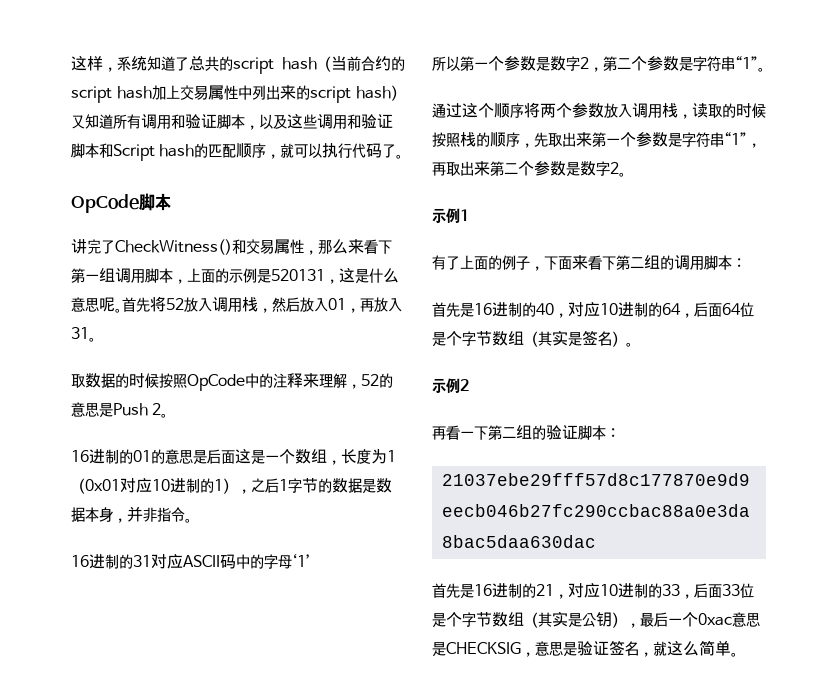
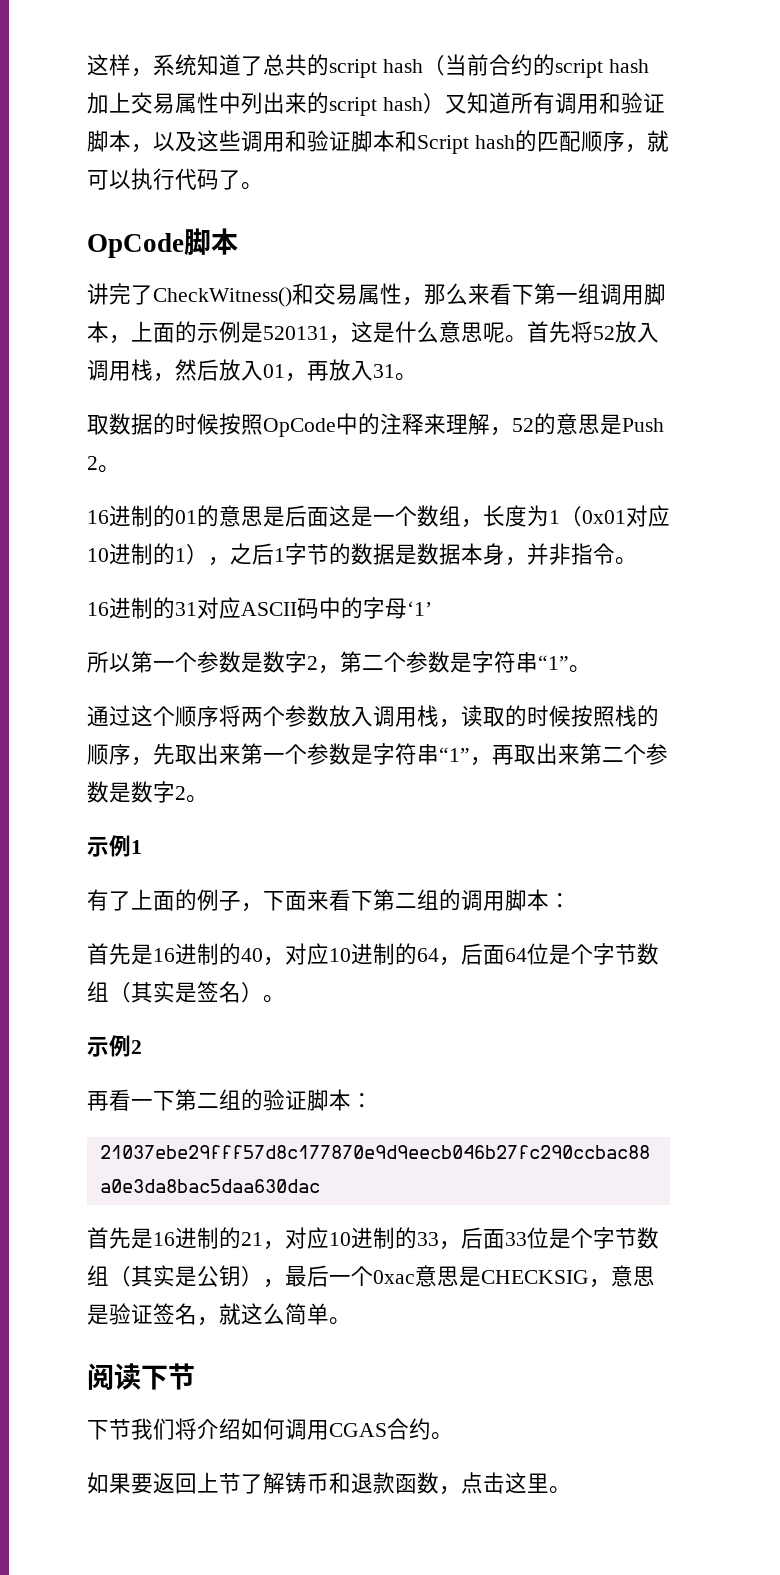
+ 阅读下节
+ 下节我们将介绍如何调用CGAS合约。
+ 如果要返回上节了解铸币和退款函数，点击这里。

